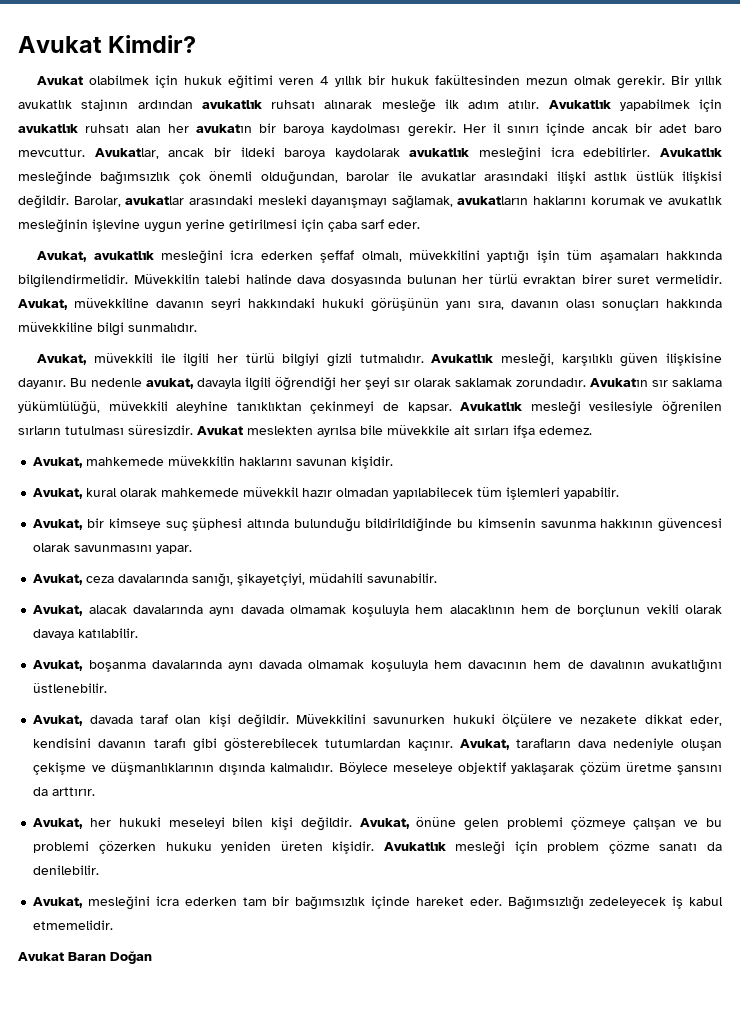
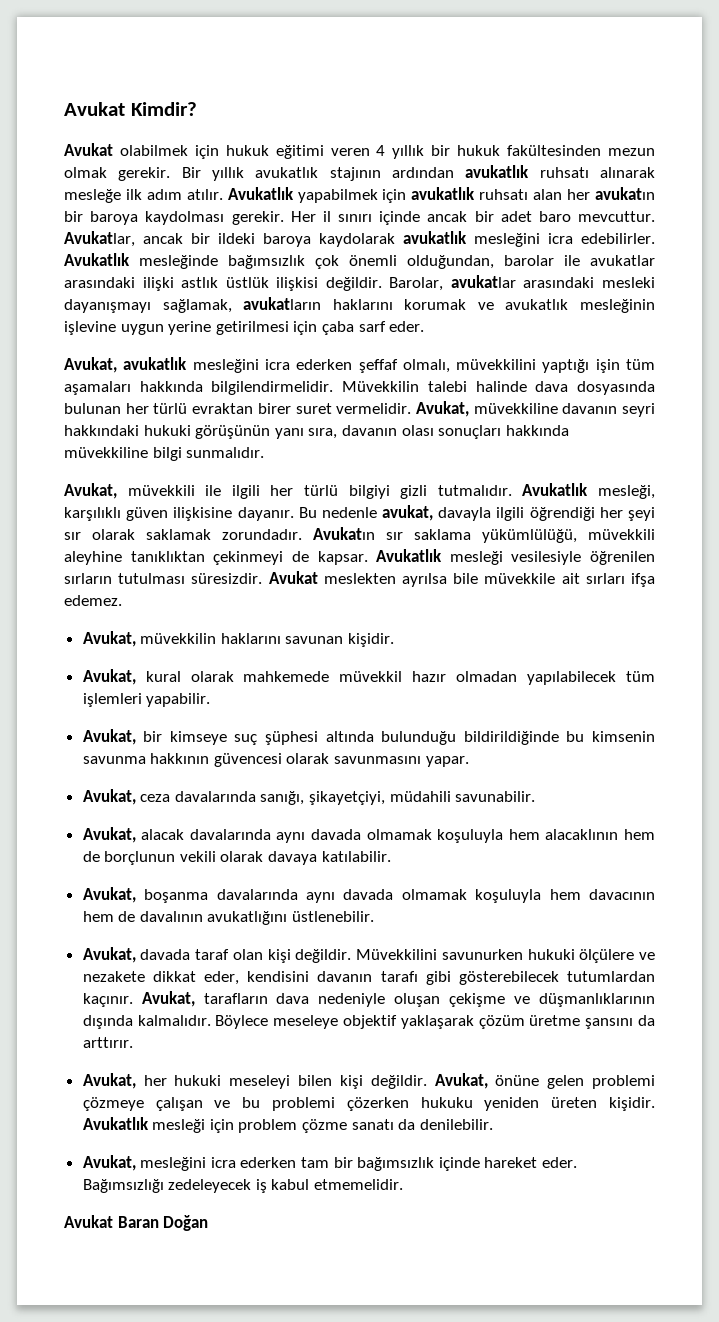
- Avukat, mahkemede müvekkilin haklarını savunan kişidir.
+ Avukat, müvekkilin haklarını savunan kişidir.

